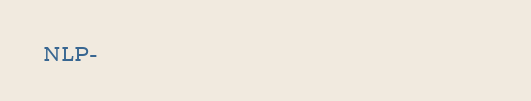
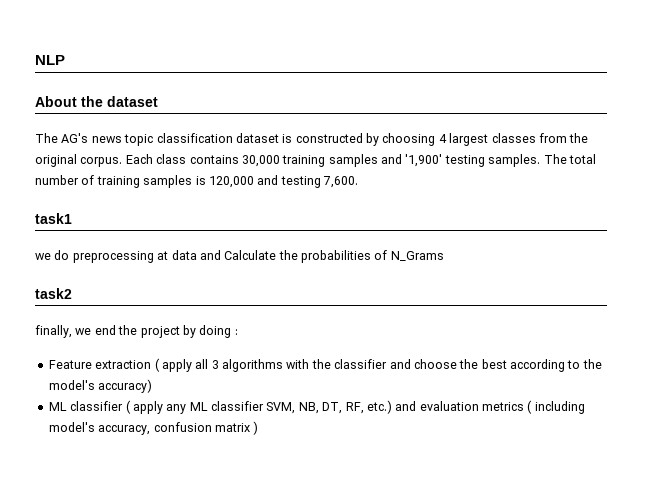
- NLP-
+ NLP
+ About the dataset
+ The AG's news topic classification dataset is constructed by choosing 4 largest classes from the original corpus. Each class contains 30,000 training samples and '1,900' testing samples. The total number of training samples is 120,000 and testing 7,600.
+ task1
+ we do preprocessing at data and Calculate the probabilities of N_Grams
+ task2
+ finally, we end the project by doing :
+ Feature extraction ( apply all 3 algorithms with the classifier and choose the best according to the model's accuracy)
+ ML classifier ( apply any ML classifier SVM, NB, DT, RF, etc.) and evaluation metrics ( including model's accuracy, confusion matrix )

